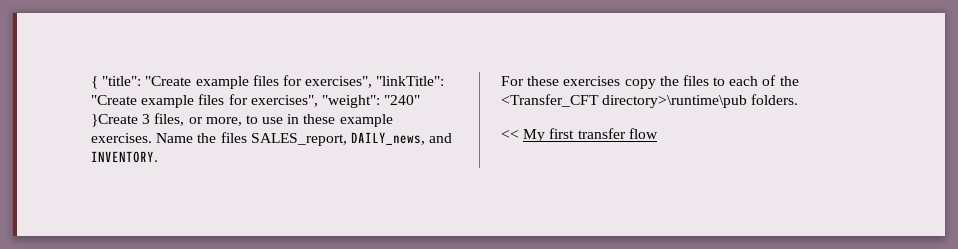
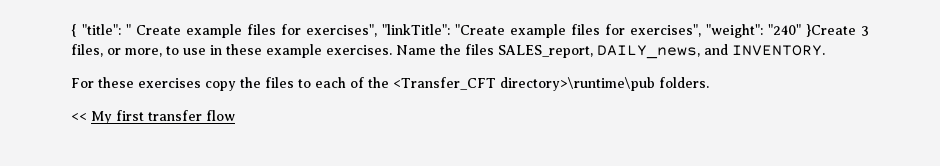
- { "title": "Create example files for exercises", "linkTitle": "Create example files for exercises", "weight": "240" }Create 3 files, or more, to use in these example exercises.
+ { "title": " Create example files for exercises", "linkTitle": "Create example files for exercises", "weight": "240" }Create 3 files, or more, to use in these example exercises.

